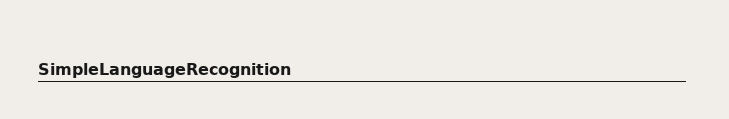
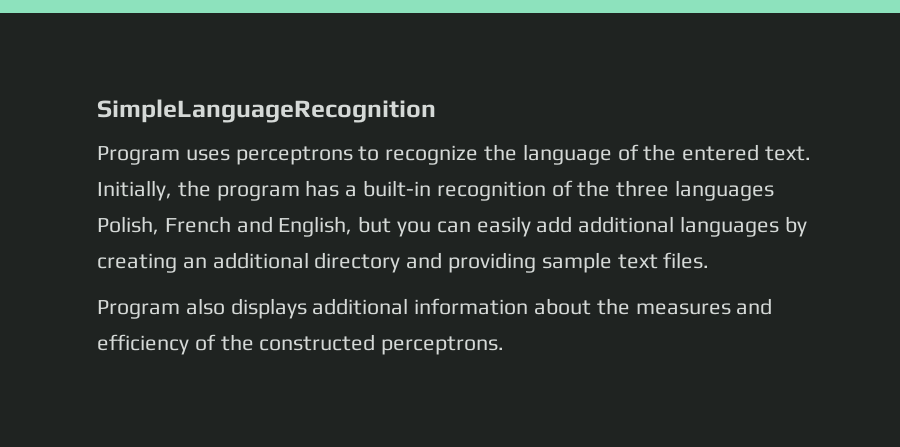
+ Program uses perceptrons to recognize the language of the entered text. Initially, the program has a built-in recognition of the three languages Polish, French and English, but you can easily add additional languages by creating an additional directory and providing sample text files.
+ Program also displays additional information about the measures and efficiency of the constructed perceptrons.

